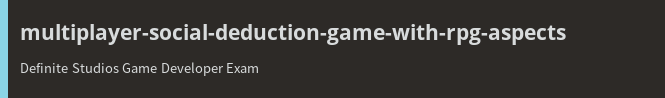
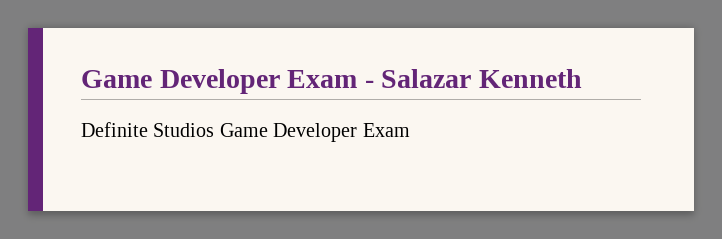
- multiplayer-social-deduction-game-with-rpg-aspects
+ Game Developer Exam - Salazar Kenneth

